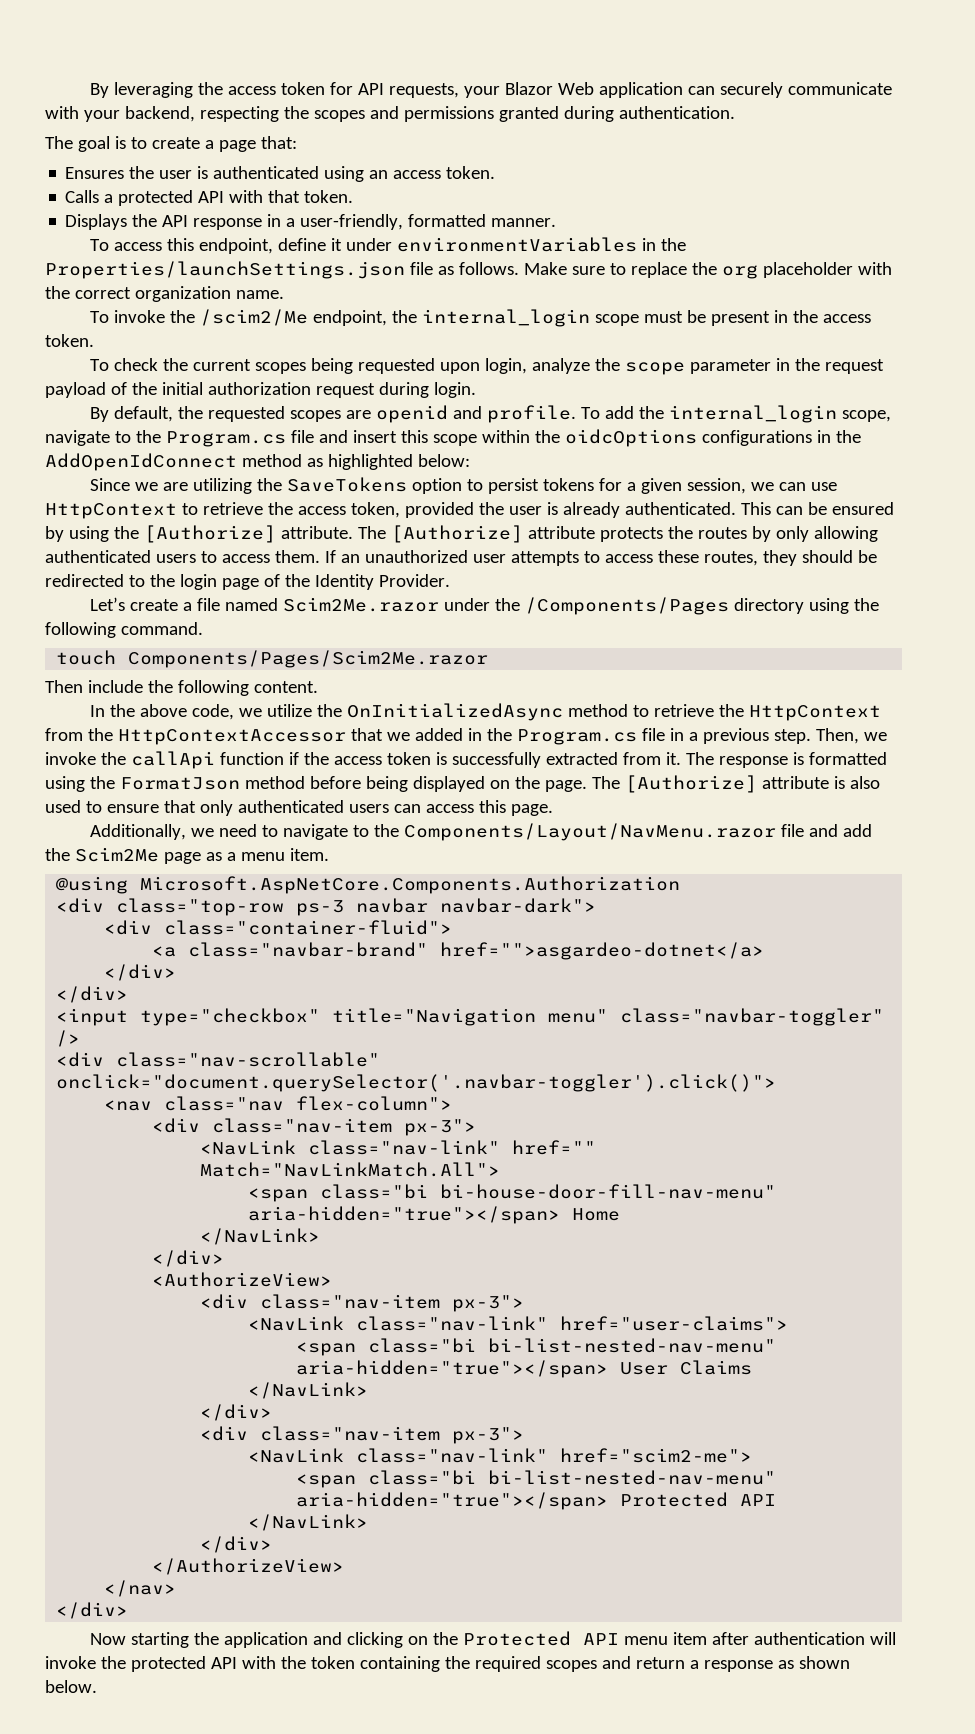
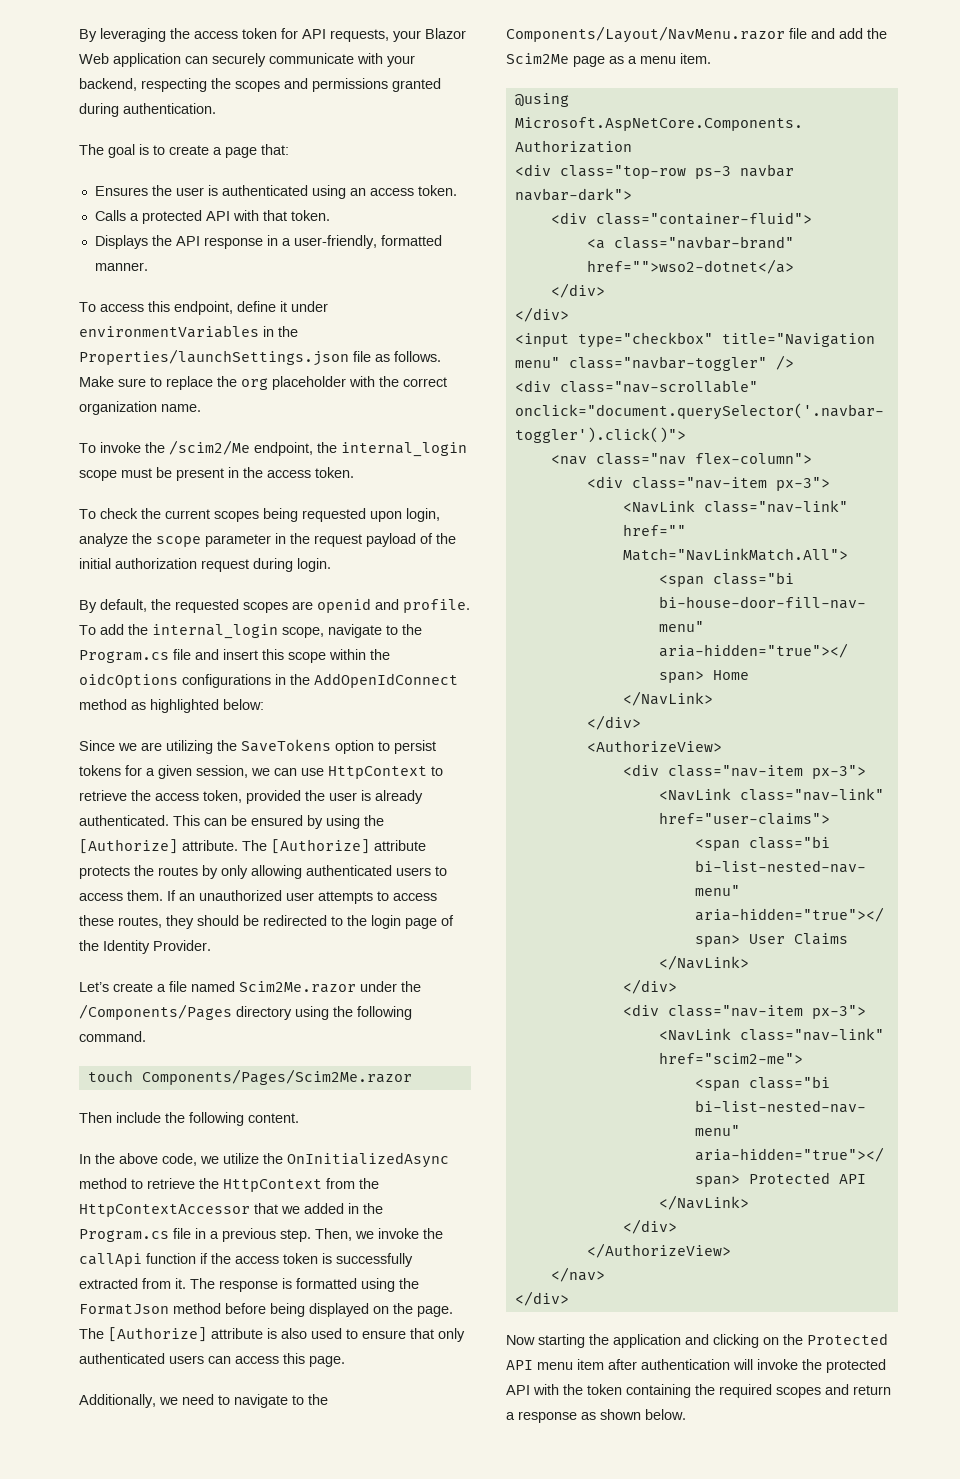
- <a class="navbar-brand" href="">asgardeo-dotnet</a>
+ <a class="navbar-brand" href="">wso2-dotnet</a>

